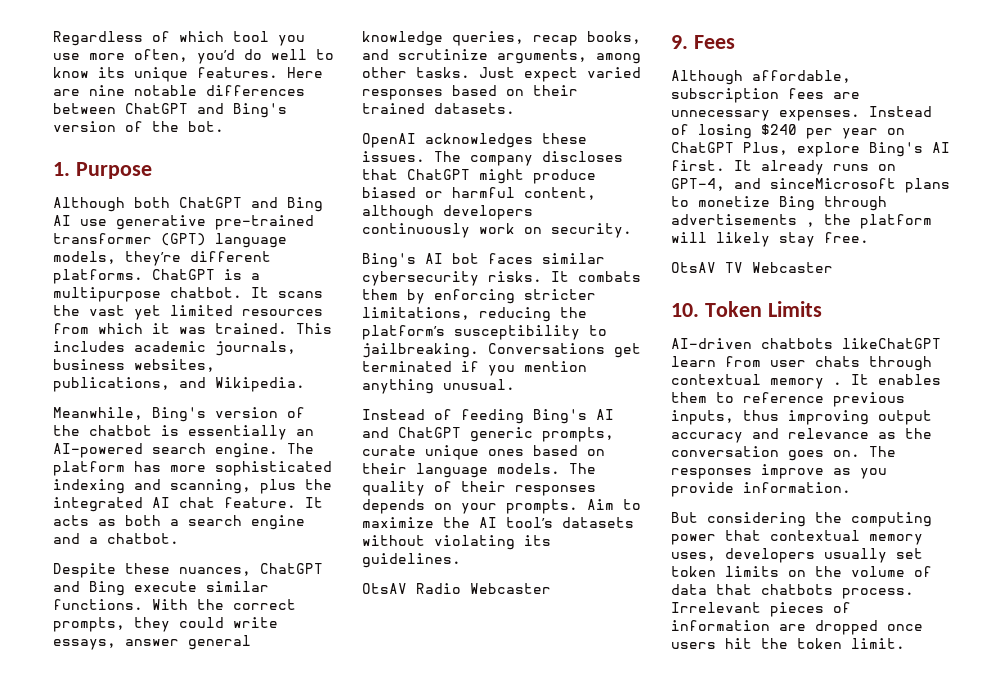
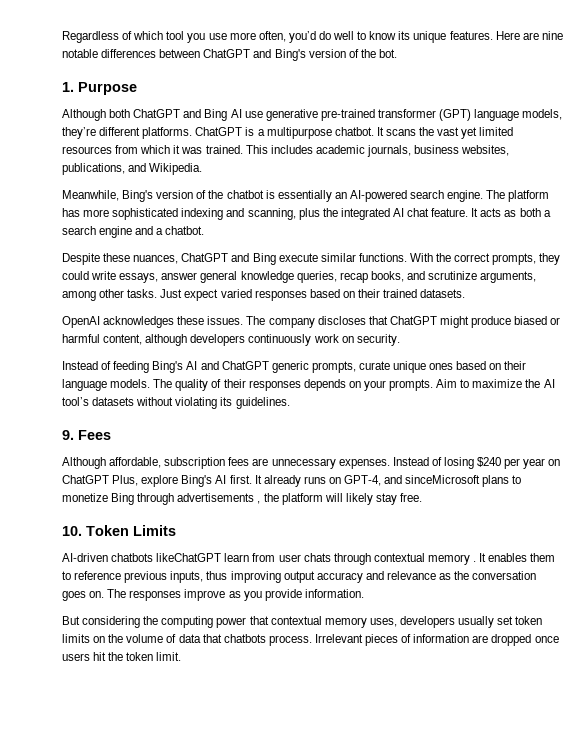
- Bing's AI bot faces similar cybersecurity risks. It combats them by enforcing stricter limitations, reducing the platform’s susceptibility to jailbreaking. Conversations get terminated if you mention anything unusual.
- OtsAV Radio Webcaster
- OtsAV TV Webcaster

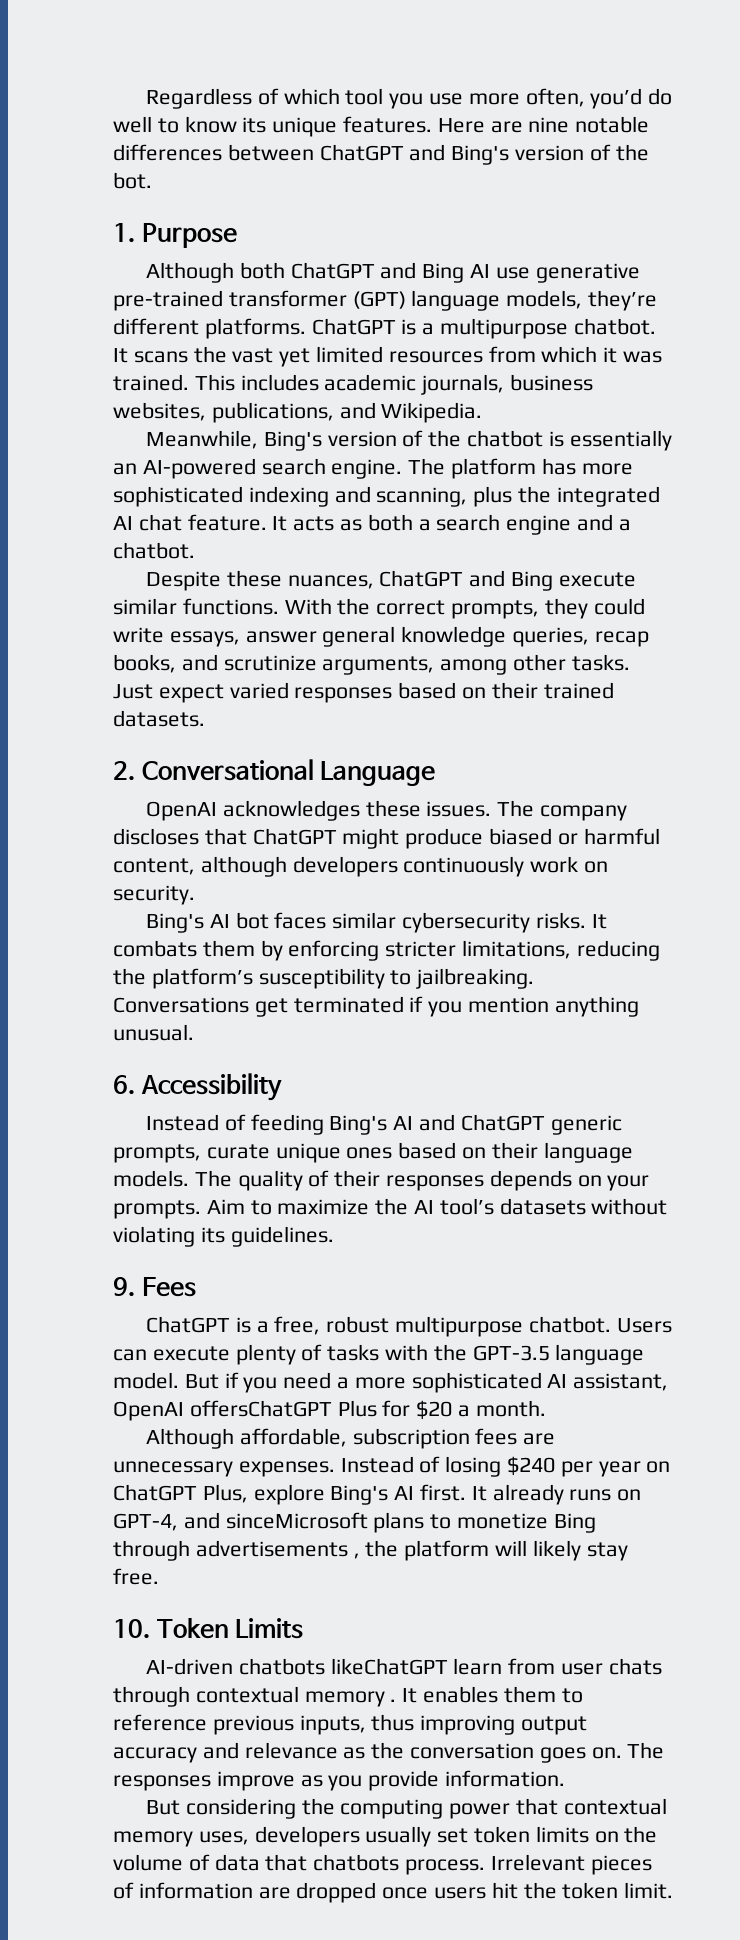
+ 2. Conversational Language
+ Bing's AI bot faces similar cybersecurity risks. It combats them by enforcing stricter limitations, reducing the platform’s susceptibility to jailbreaking. Conversations get terminated if you mention anything unusual.
+ 6. Accessibility
+ ChatGPT is a free, robust multipurpose chatbot. Users can execute plenty of tasks with the GPT-3.5 language model. But if you need a more sophisticated AI assistant, OpenAI offersChatGPT Plus for $20 a month.

